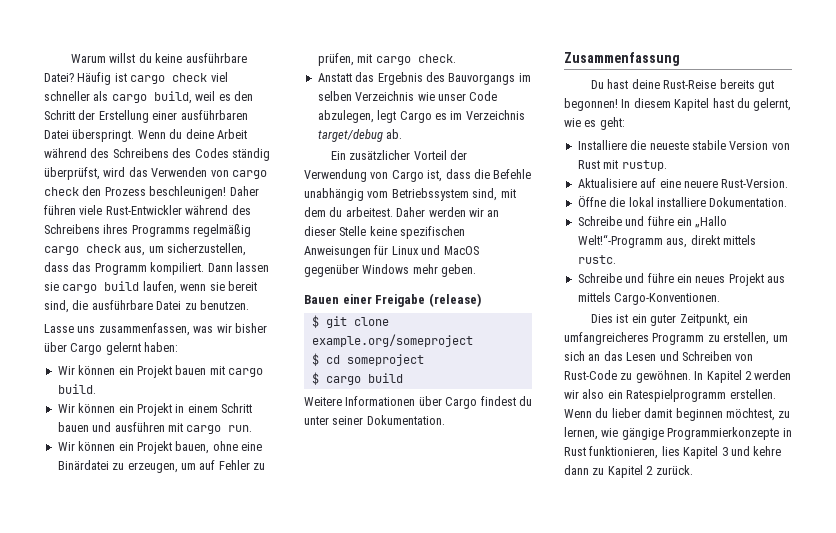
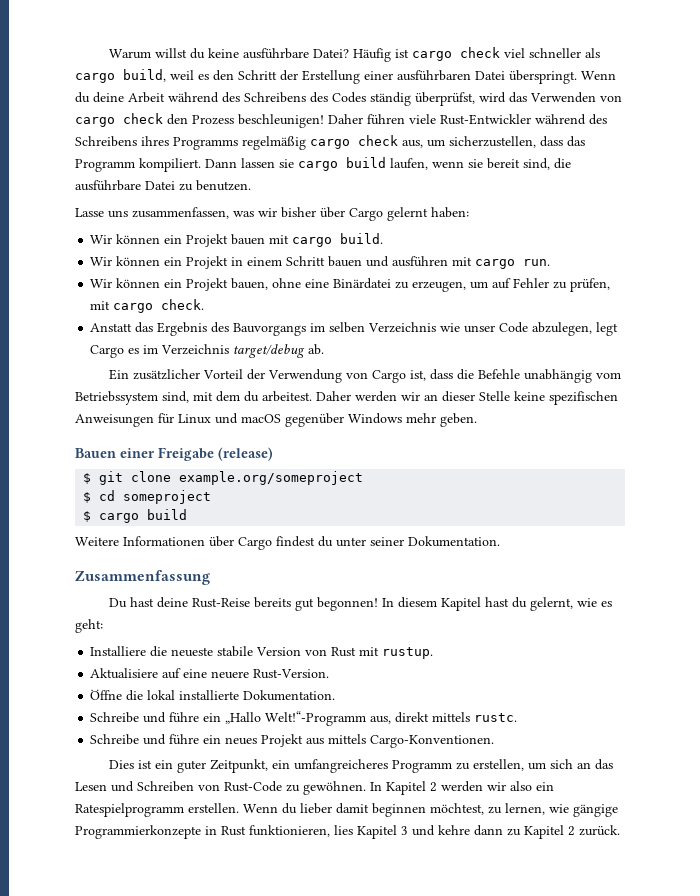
- Daher werden wir an dieser Stelle keine spezifischen Anweisungen für Linux und MacOS gegenüber Windows mehr geben.
+ Daher werden wir an dieser Stelle keine spezifischen Anweisungen für Linux und macOS gegenüber Windows mehr geben.
- Öffne die lokal installiere Dokumentation.
+ Öffne die lokal installierte Dokumentation.

